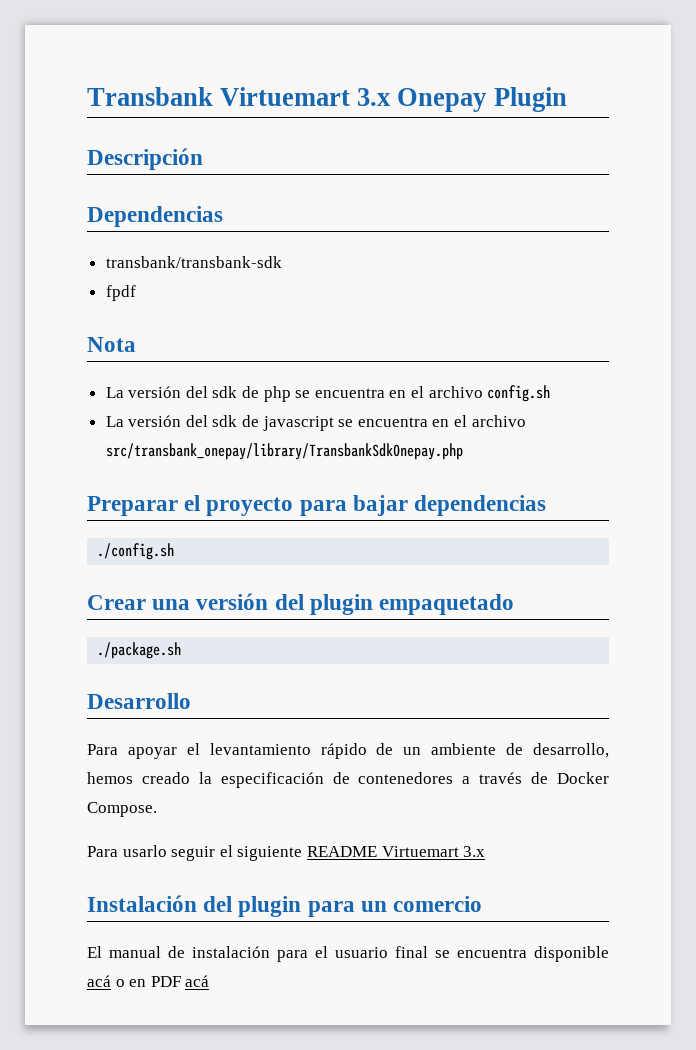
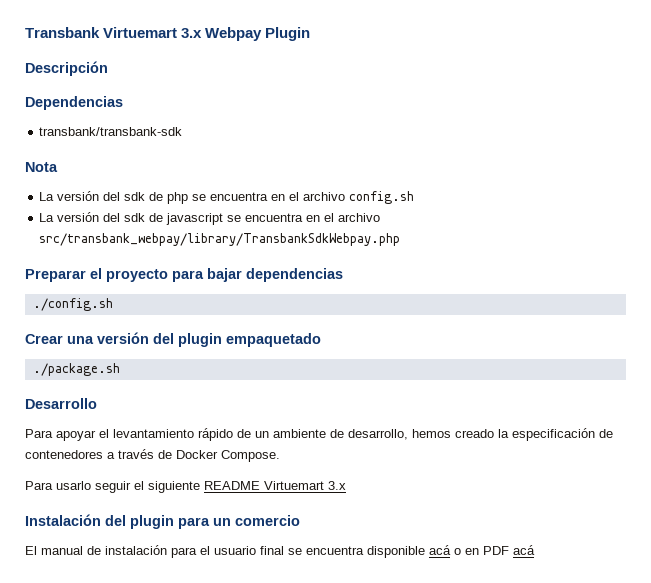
- Transbank Virtuemart 3.x Onepay Plugin
+ Transbank Virtuemart 3.x Webpay Plugin
- fpdf
- La versión del sdk de javascript se encuentra en el archivo src/transbank_onepay/library/TransbankSdkOnepay.php
+ La versión del sdk de javascript se encuentra en el archivo src/transbank_webpay/library/TransbankSdkWebpay.php

